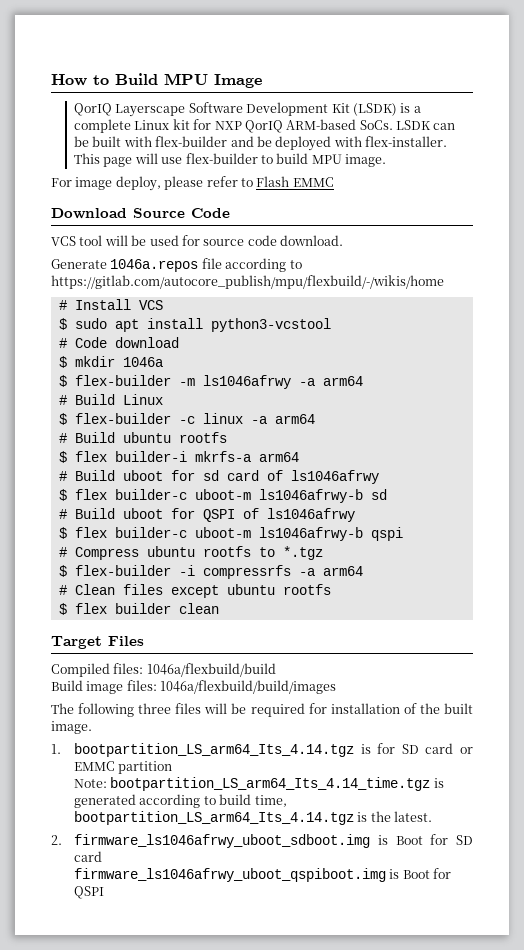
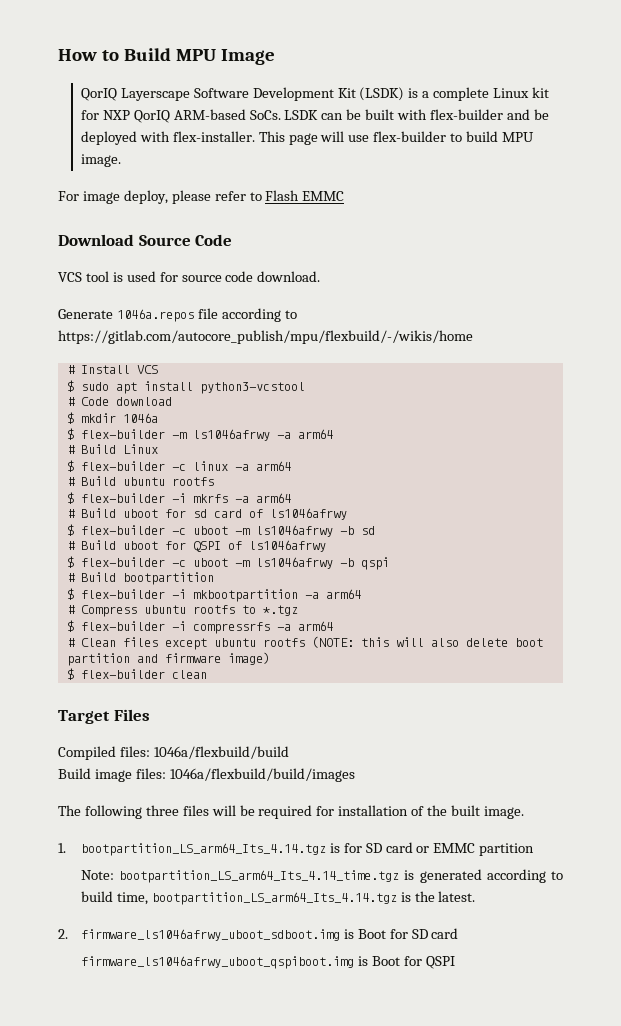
- VCS tool will be used for source code download.
+ VCS tool is used for source code download.
- $ flex builder-i mkrfs-a arm64
+ $ flex-builder -i mkrfs -a arm64
- $ flex builder-c uboot-m ls1046afrwy-b sd
+ $ flex-builder -c uboot -m ls1046afrwy -b sd
- $ flex builder-c uboot-m ls1046afrwy-b qspi
+ $ flex-builder -c uboot -m ls1046afrwy -b qspi
+ # Build bootpartition
+ $ flex-builder -i mkbootpartition -a arm64
- # Clean files except ubuntu rootfs
- $ flex builder clean
+ # Clean files except ubuntu rootfs (NOTE: this will also delete boot partition and firmware image)
+ $ flex-builder clean

